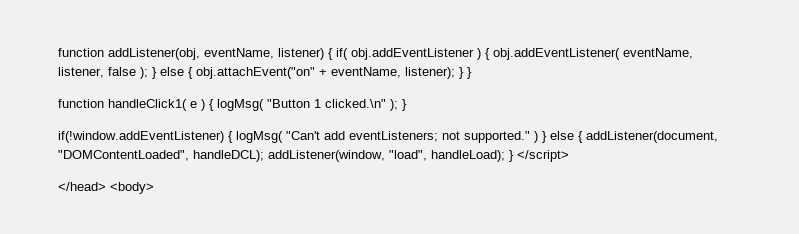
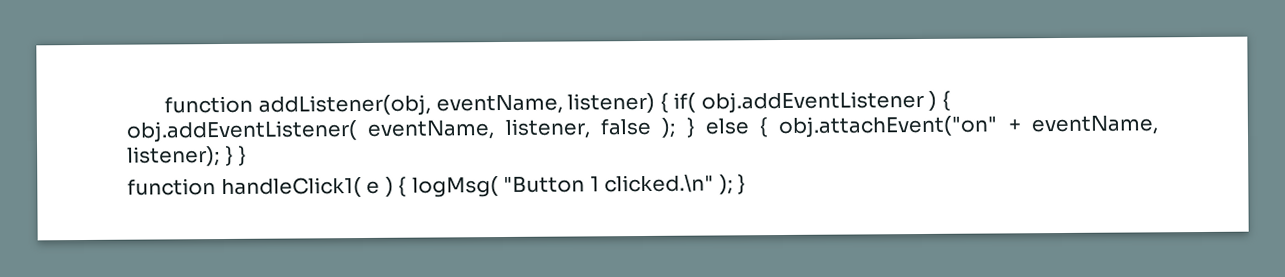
- if(!window.addEventListener) { logMsg( "Can't add eventListeners; not supported." ) } else { addListener(document, "DOMContentLoaded", handleDCL); addListener(window, "load", handleLoad); } </script>
- </head> <body>

